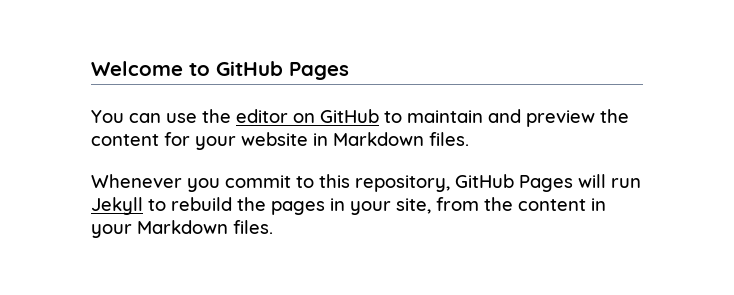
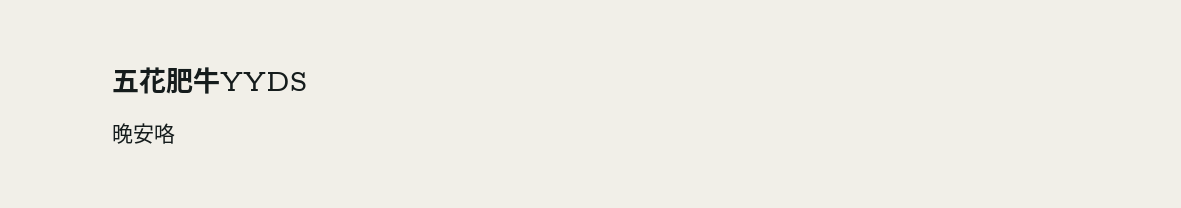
- Welcome to GitHub Pages
- You can use the editor on GitHub to maintain and preview the content for your website in Markdown files.
- Whenever you commit to this repository, GitHub Pages will run Jekyll to rebuild the pages in your site, from the content in your Markdown files.
+ 五花肥牛YYDS
+ 晚安咯

